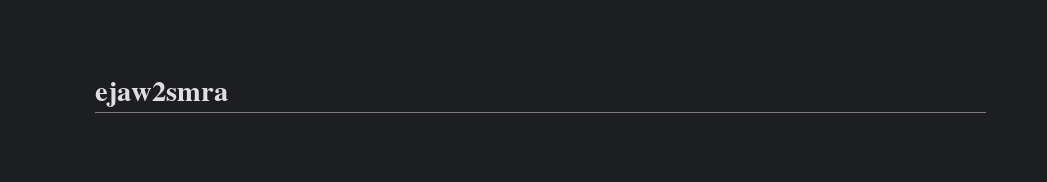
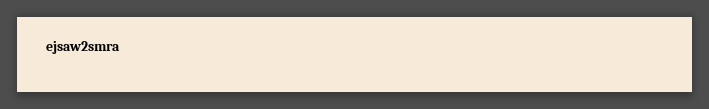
- ejaw2smra
+ ejsaw2smra

